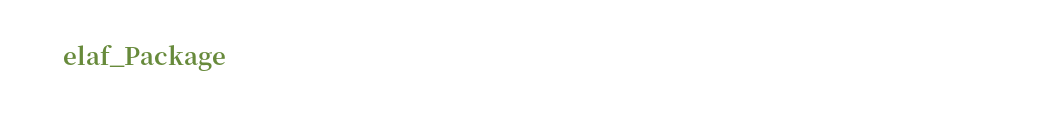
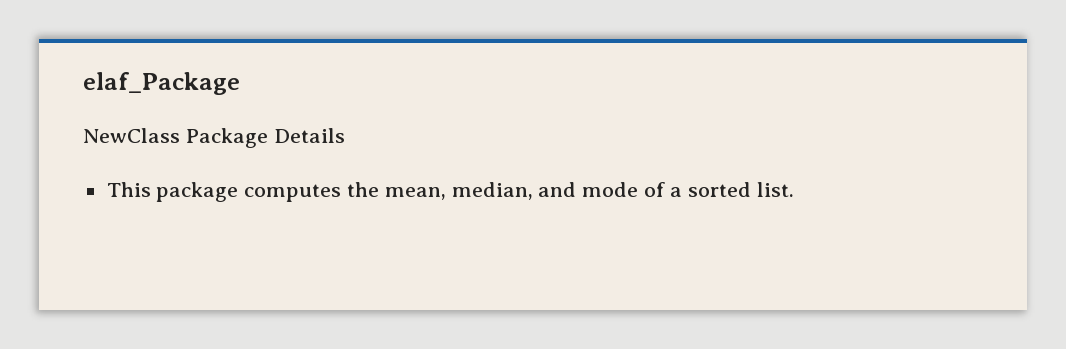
+ NewClass Package Details
+ This package computes the mean, median, and mode of a sorted list.

